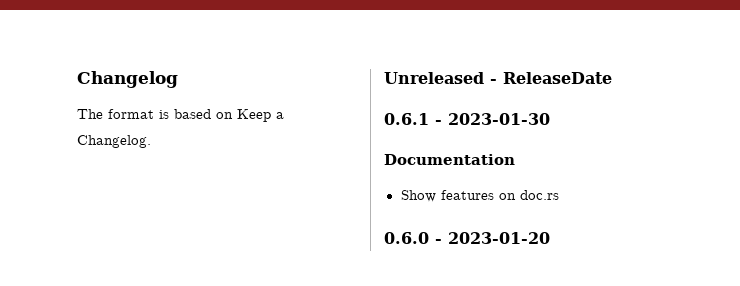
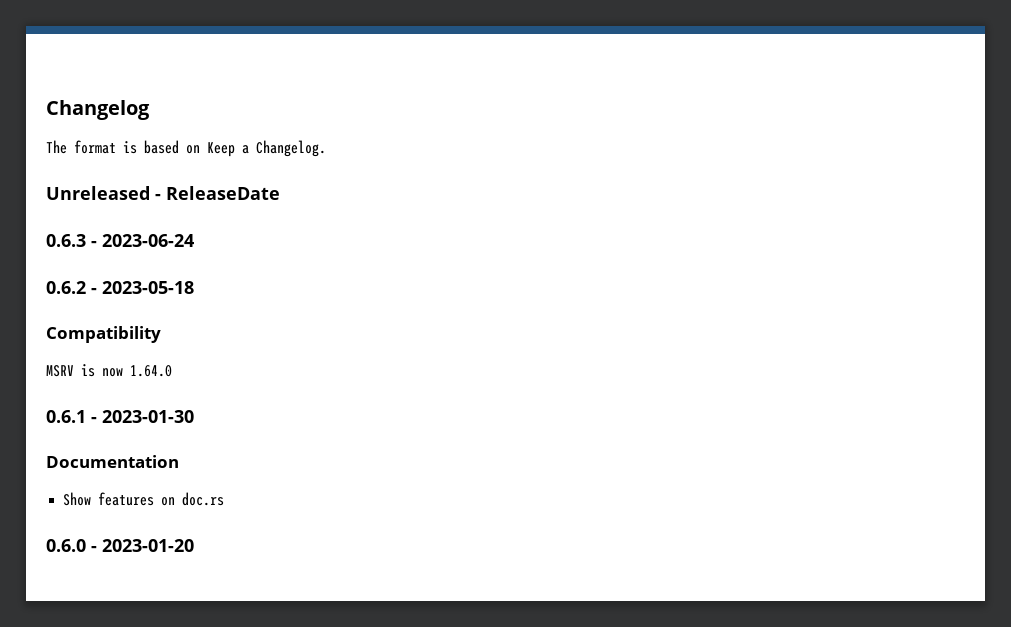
+ 0.6.3 - 2023-06-24
+ 0.6.2 - 2023-05-18
+ Compatibility
+ MSRV is now 1.64.0

